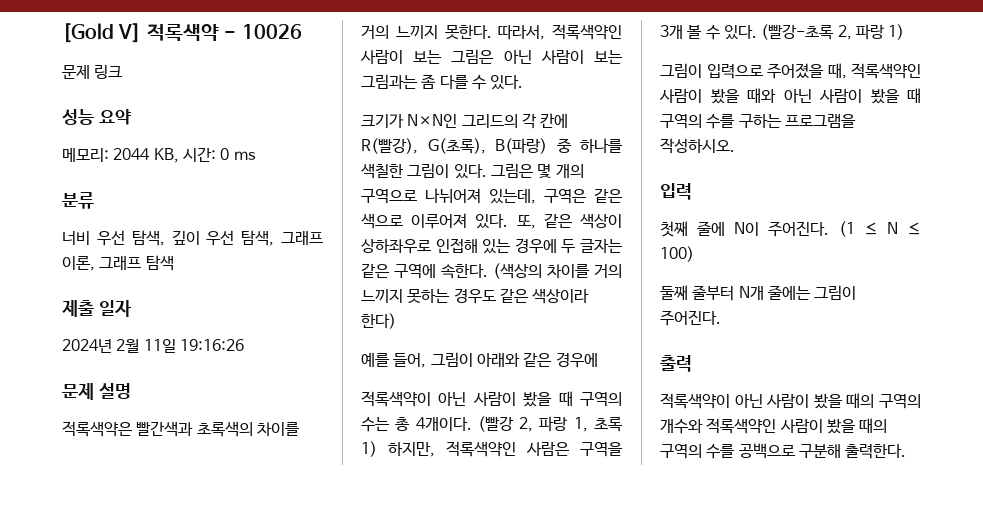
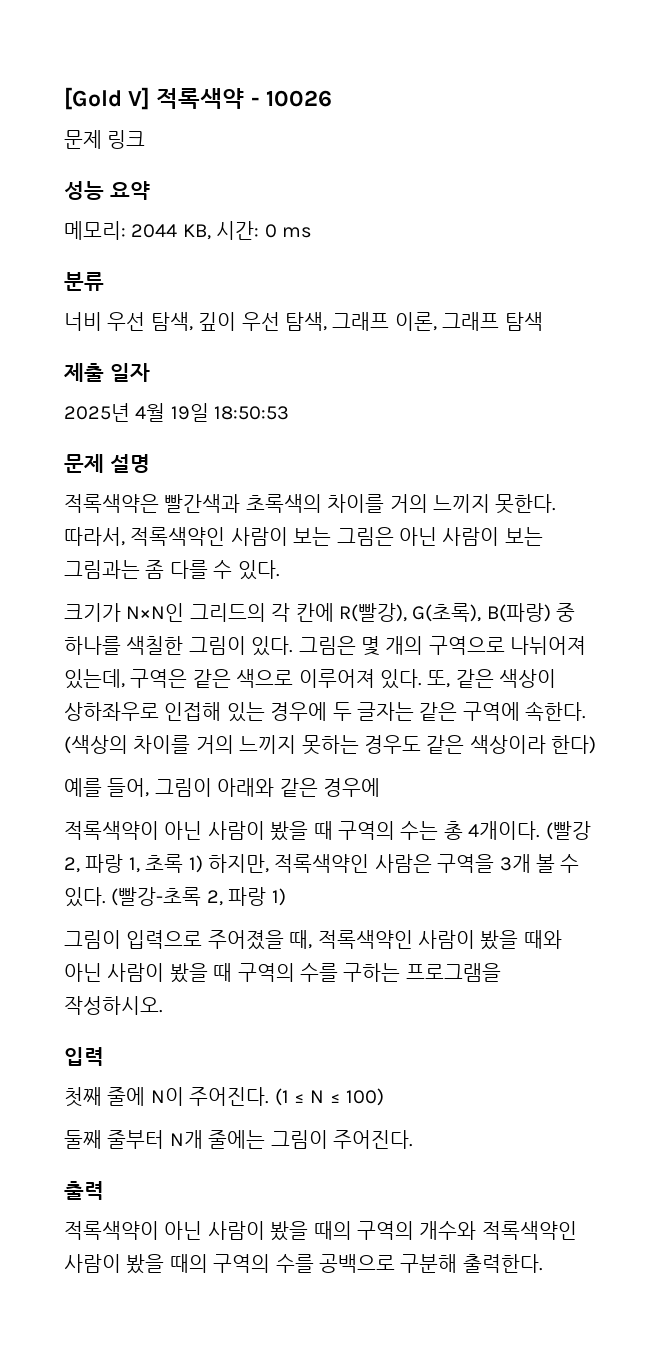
- 2024년 2월 11일 19:16:26
+ 2025년 4월 19일 18:50:53

